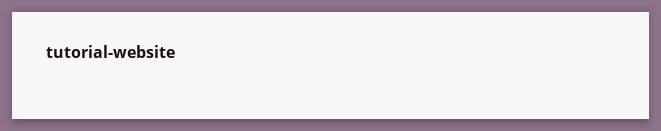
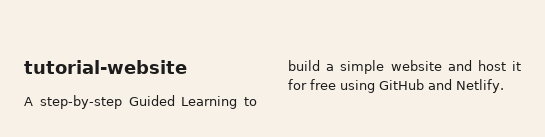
+ A step-by-step Guided Learning to build a simple website and host it for free using GitHub and Netlify.

